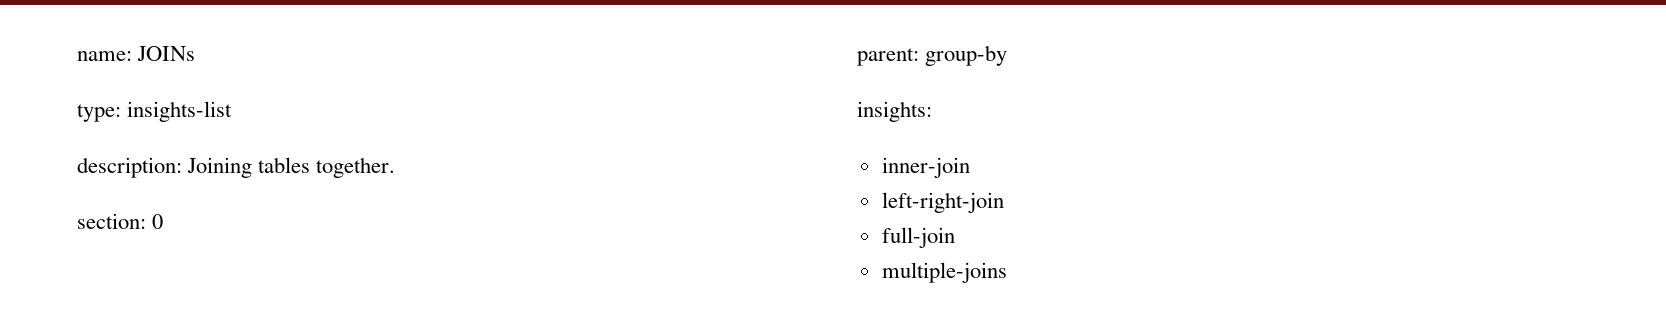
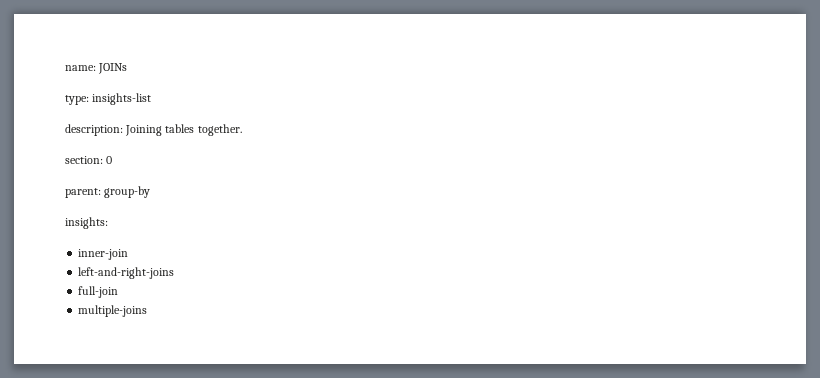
- left-right-join
+ left-and-right-joins

